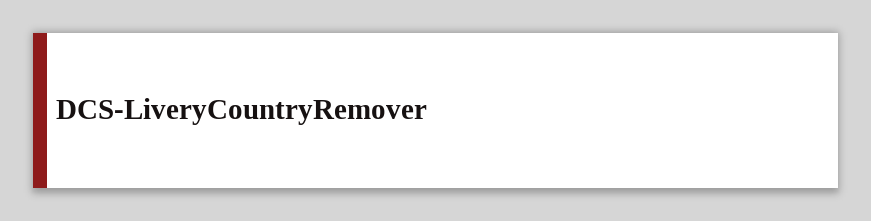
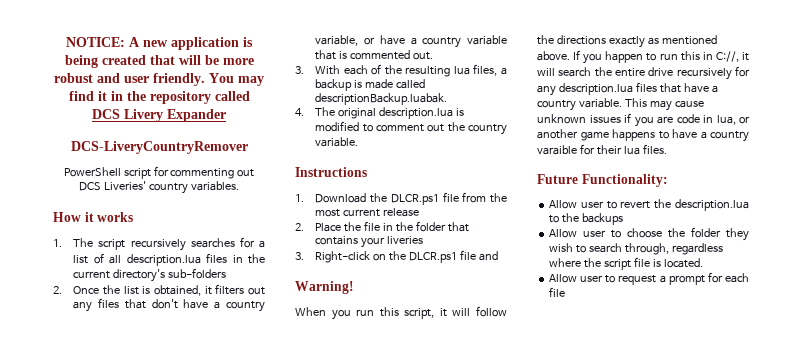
+ NOTICE: A new application is being created that will be more robust and user friendly. You may find it in the repository called DCS Livery Expander
  DCS-LiveryCountryRemover
+ PowerShell script for commenting out DCS Liveries' country variables.
+ How it works
+ 1. The script recursively searches for a list of all description.lua files in the current directory's sub-folders
+ 2. Once the list is obtained, it filters out any files that don't have a country variable, or have a country variable that is commented out.
+ 3. With each of the resulting lua files, a backup is made called descriptionBackup.luabak.
+ 4. The original description.lua is modified to comment out the country variable.
+ Instructions
+ 1. Download the DLCR.ps1 file from the most current release
+ 2. Place the file in the folder that contains your liveries
+ 3. Right-click on the DLCR.ps1 file and
+ Warning!
+ When you run this script, it will follow the directions exactly as mentioned above. If you happen to run this in C://, it will search the entire drive recursively for any description.lua files that have a country variable. This may cause unknown issues if you are code in lua, or another game happens to have a country varaible for their lua files.
+ Future Functionality:
+ Allow user to revert the description.lua to the backups
+ Allow user to choose the folder they wish to search through, regardless where the script file is located.
+ Allow user to request a prompt for each file

